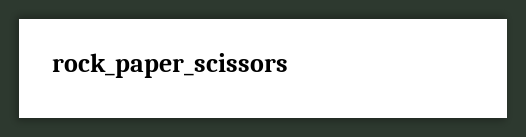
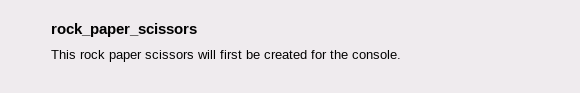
+ This rock paper scissors will first be created for the console.

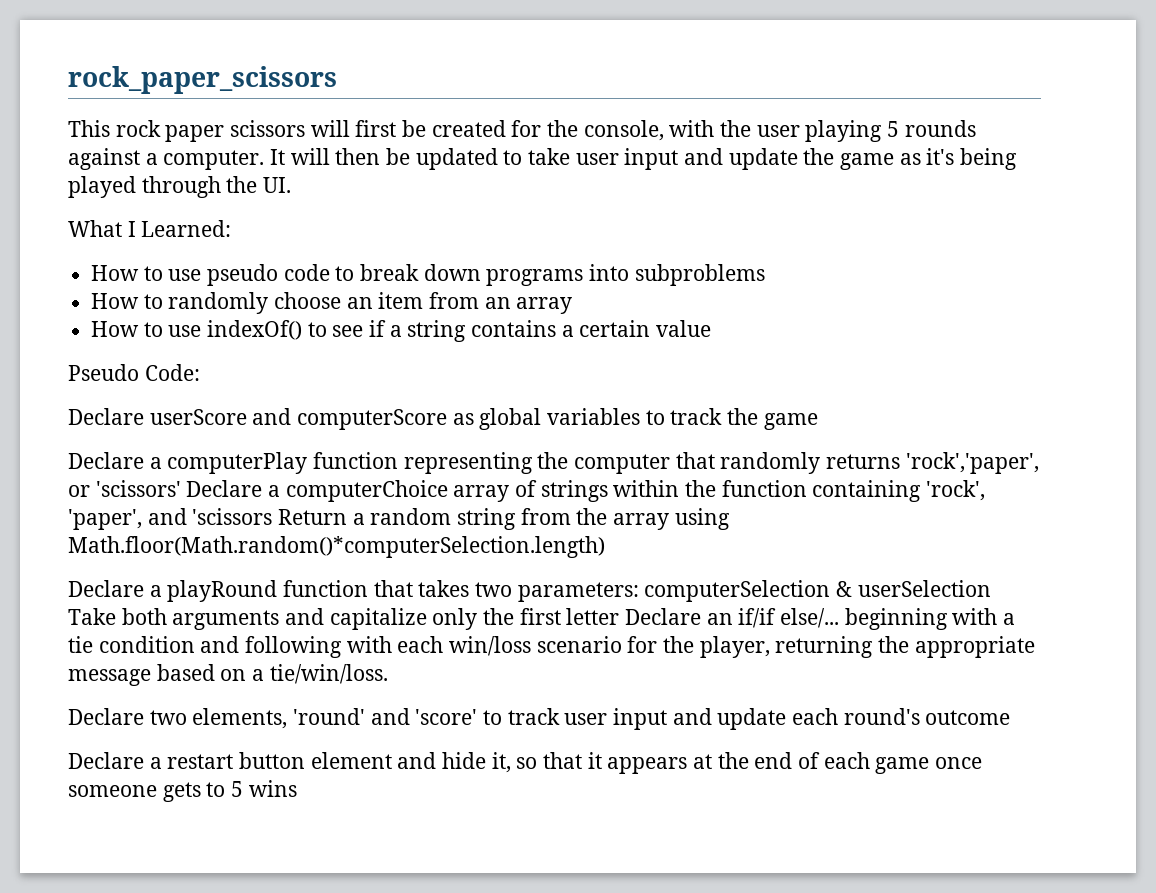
- This rock paper scissors will first be created for the console.
+ This rock paper scissors will first be created for the console, with the user playing 5 rounds against a computer. It will then be updated to take user input and update the game as it's being played through the UI.
+ What I Learned:
+ How to use pseudo code to break down programs into subproblems
+ How to randomly choose an item from an array
+ How to use indexOf() to see if a string contains a certain value
+ Pseudo Code:
+ Declare userScore and computerScore as global variables to track the game
+ Declare a computerPlay function representing the computer that randomly returns 'rock','paper', or 'scissors' Declare a computerChoice array of strings within the function containing 'rock', 'paper', and 'scissors Return a random string from the array using Math.floor(Math.random()*computerSelection.length)
+ Declare a playRound function that takes two parameters: computerSelection & userSelection Take both arguments and capitalize only the first letter Declare an if/if else/... beginning with a tie condition and following with each win/loss scenario for the player, returning the appropriate message based on a tie/win/loss.
+ Declare two elements, 'round' and 'score' to track user input and update each round's outcome
+ Declare a restart button element and hide it, so that it appears at the end of each game once someone gets to 5 wins

